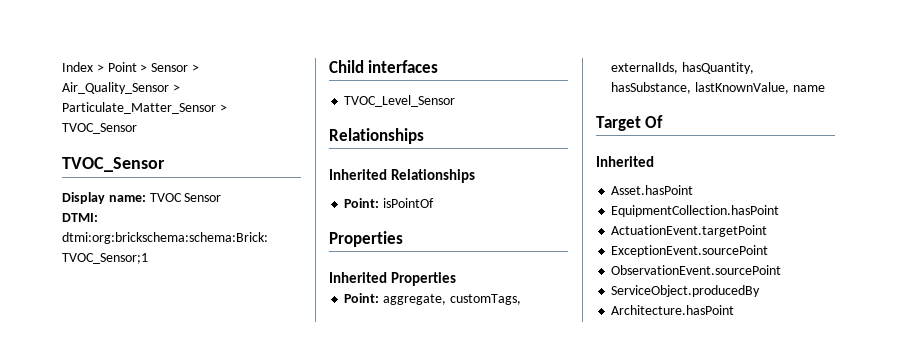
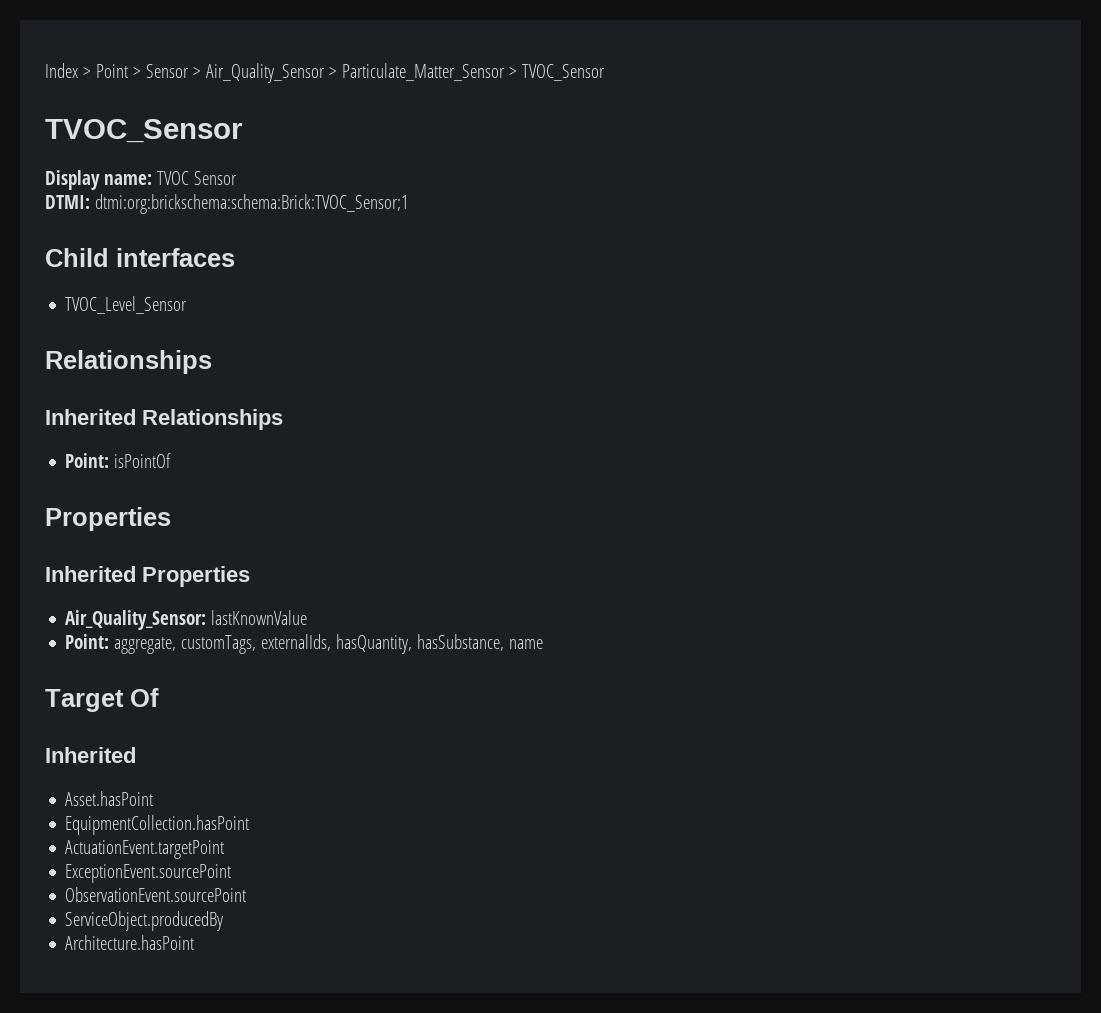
+ Air_Quality_Sensor: lastKnownValue
- Point: aggregate, customTags, externalIds, hasQuantity, hasSubstance, lastKnownValue, name
+ Point: aggregate, customTags, externalIds, hasQuantity, hasSubstance, name

